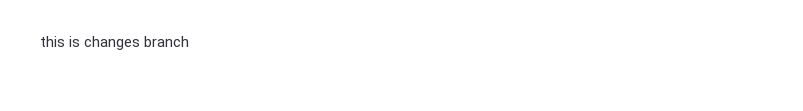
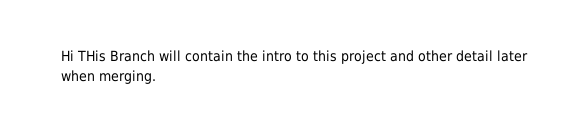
- this is changes branch
+ Hi THis Branch will contain the intro to this project and other detail later when merging.

